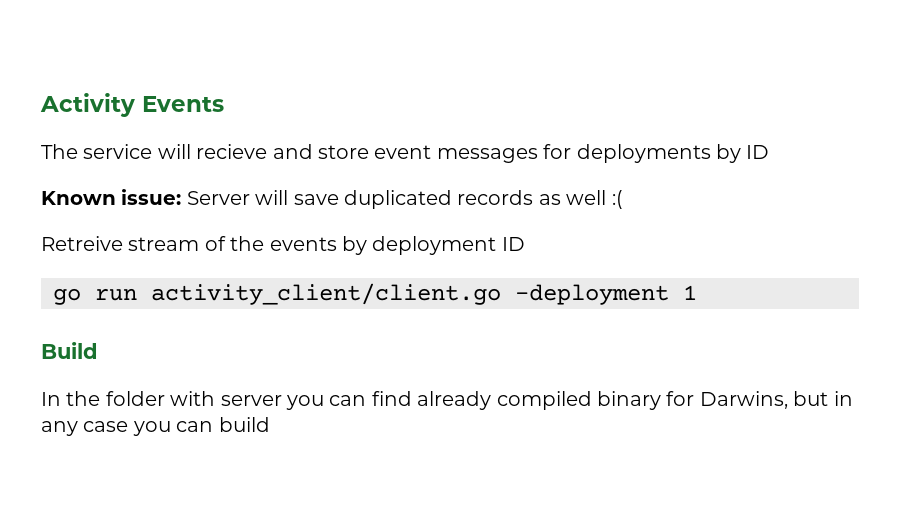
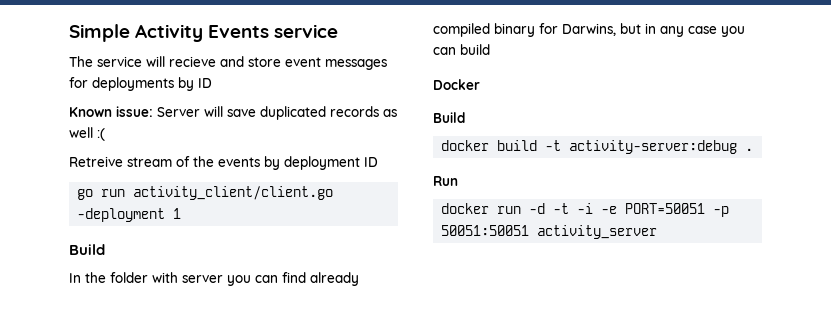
- Activity Events
+ Simple Activity Events service
+ Docker
+ Build
+ docker build -t activity-server:debug .
+ Run
+ docker run -d -t -i -e PORT=50051 -p 50051:50051 activity_server

